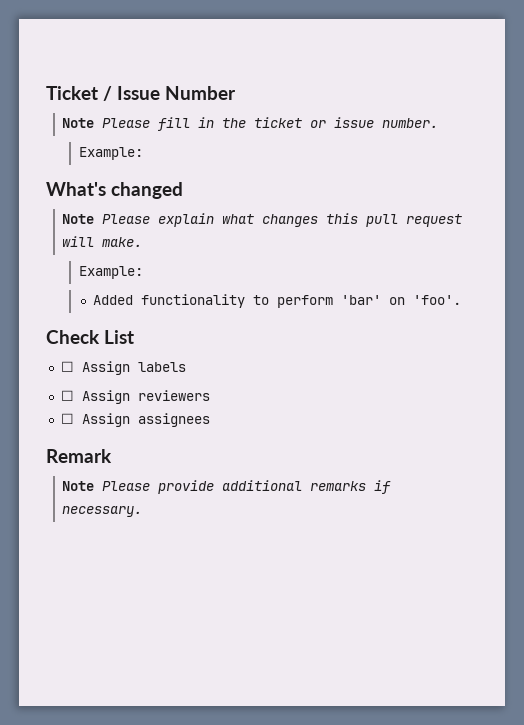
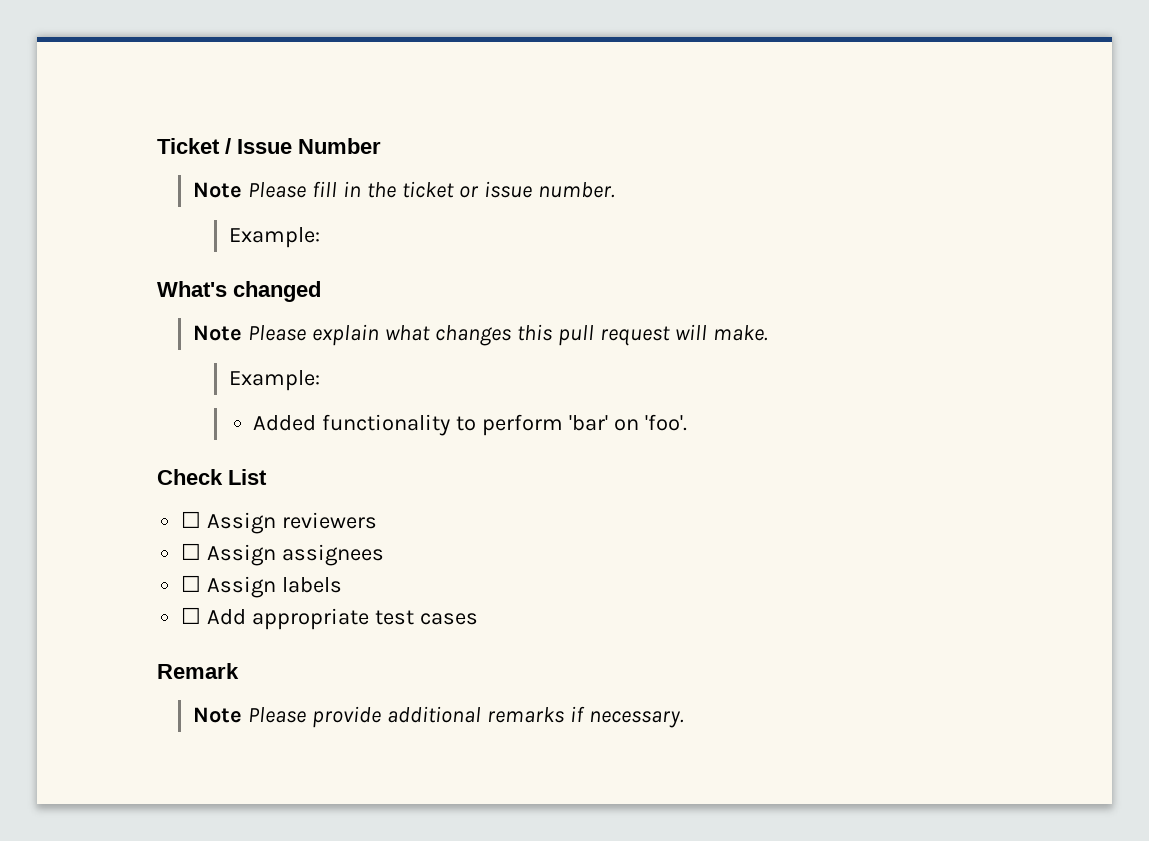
- ☐ Assign labels
+ ☐ Assign labels
+ ☐ Add appropriate test cases

